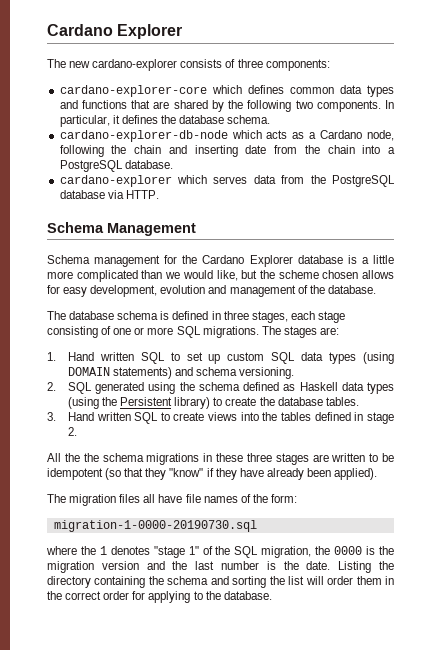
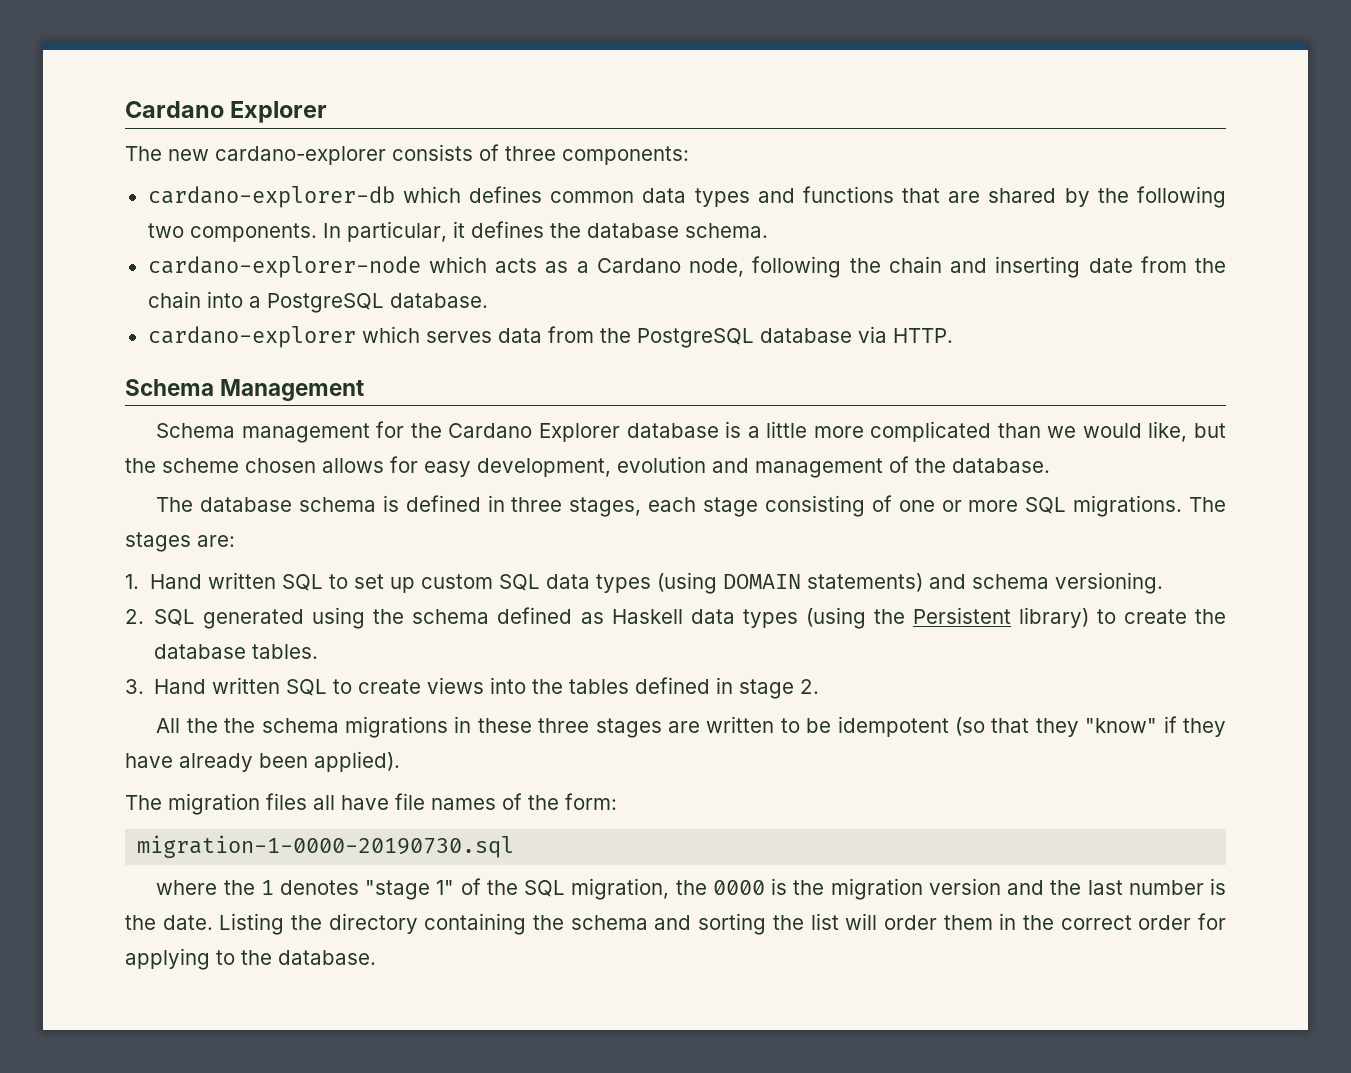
- cardano-explorer-core which defines common data types and functions that are shared by the following two components.
+ cardano-explorer-db which defines common data types and functions that are shared by the following two components.
- cardano-explorer-db-node which acts as a Cardano node, following the chain and inserting date from the chain into a PostgreSQL database.
+ cardano-explorer-node which acts as a Cardano node, following the chain and inserting date from the chain into a PostgreSQL database.

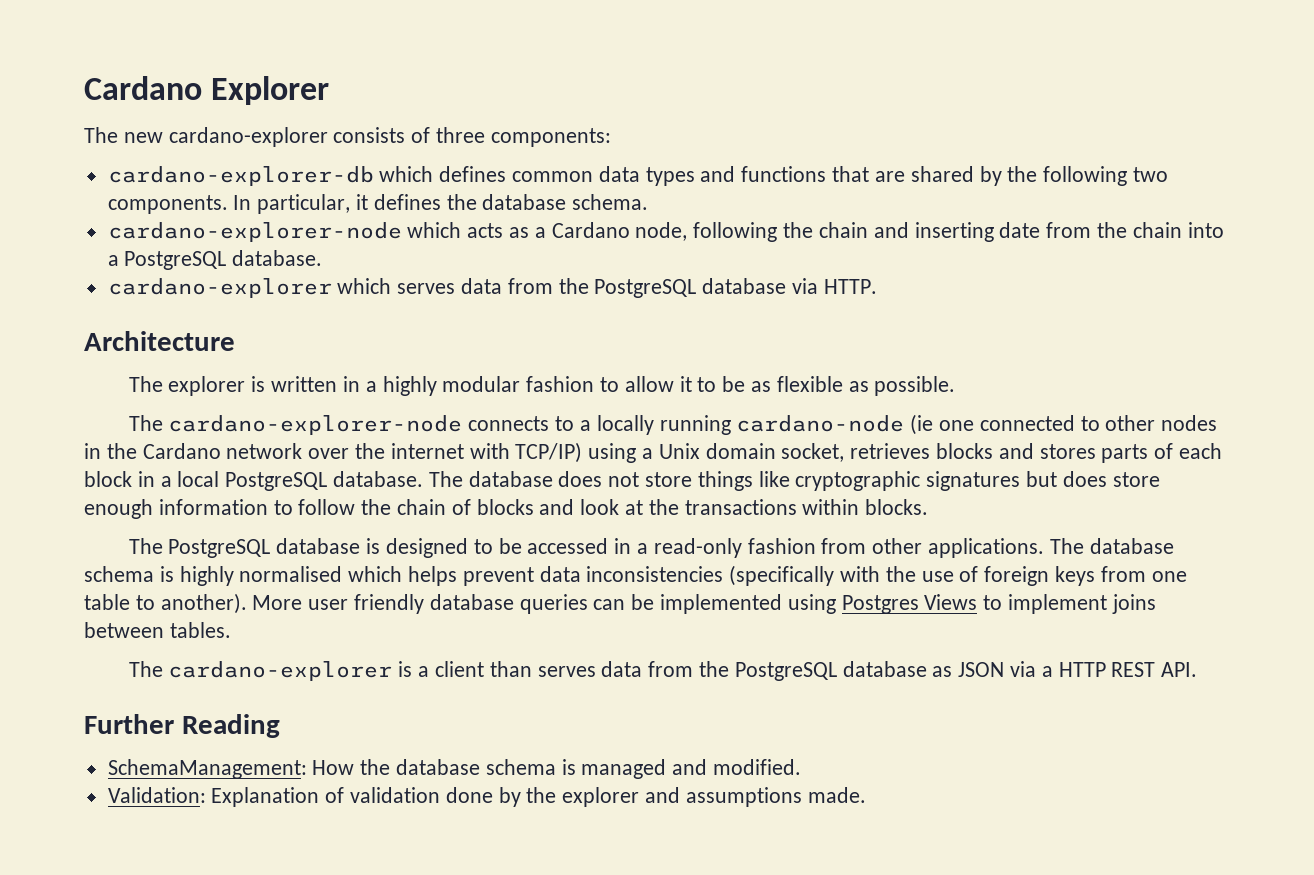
- Schema Management
- Schema management for the Cardano Explorer database is a little more complicated than we would like, but the scheme chosen allows for easy development, evolution and management of the database.
- The database schema is defined in three stages, each stage consisting of one or more SQL migrations. The stages are:
- 1. Hand written SQL to set up custom SQL data types (using DOMAIN statements) and schema versioning.
- 2. SQL generated using the schema defined as Haskell data types (using the Persistent library) to create the database tables.
- 3. Hand written SQL to create views into the tables defined in stage 2.
- All the the schema migrations in these three stages are written to be idempotent (so that they "know" if they have already been applied).
- The migration files all have file names of the form:
- migration-1-0000-20190730.sql
- where the 1 denotes "stage 1" of the SQL migration, the 0000 is the migration version and the last number is the date. Listing the directory containing the schema and sorting the list will order them in the correct order for applying to the database.
+ Architecture
+ The explorer is written in a highly modular fashion to allow it to be as flexible as possible.
+ The cardano-explorer-node connects to a locally running cardano-node (ie one connected to other nodes in the Cardano network over the internet with TCP/IP) using a Unix domain socket, retrieves blocks and stores parts of each block in a local PostgreSQL database. The database does not store things like cryptographic signatures but does store enough information to follow the chain of blocks and look at the transactions within blocks.
+ The PostgreSQL database is designed to be accessed in a read-only fashion from other applications. The database schema is highly normalised which helps prevent data inconsistencies (specifically with the use of foreign keys from one table to another). More user friendly database queries can be implemented using Postgres Views to implement joins between tables.
+ The cardano-explorer is a client than serves data from the PostgreSQL database as JSON via a HTTP REST API.
+ Further Reading
+ SchemaManagement: How the database schema is managed and modified.
+ Validation: Explanation of validation done by the explorer and assumptions made.

